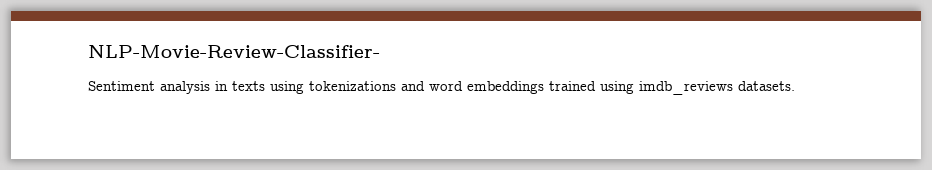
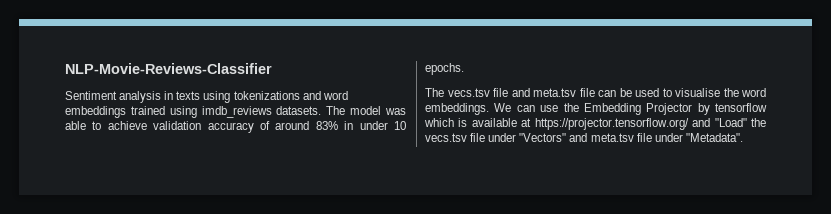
- NLP-Movie-Review-Classifier-
+ NLP-Movie-Reviews-Classifier
+ The model was able to achieve validation accuracy of around 83% in under 10 epochs.
+ The vecs.tsv file and meta.tsv file can be used to visualise the word embeddings. We can use the Embedding Projector by tensorflow which is available at https://projector.tensorflow.org/ and "Load" the vecs.tsv file under "Vectors" and meta.tsv file under "Metadata".

